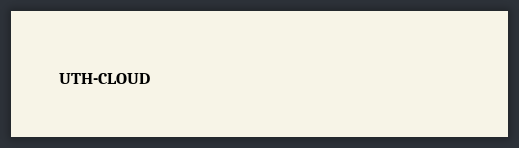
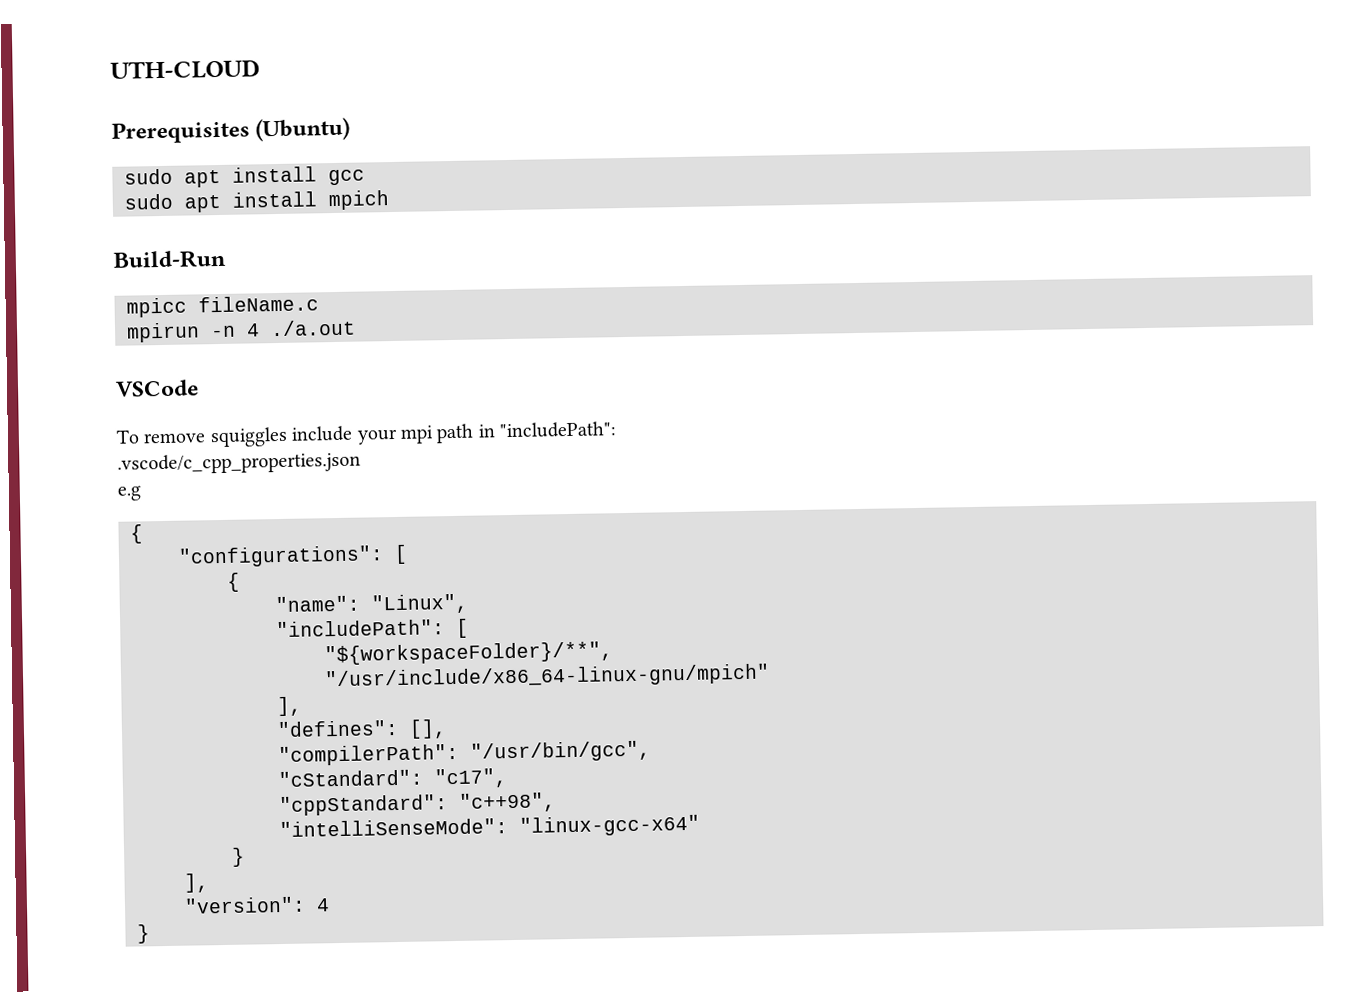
+ Prerequisites (Ubuntu)
+ sudo apt install gcc
+ sudo apt install mpich
+ Build-Run
+ mpicc fileName.c
+ mpirun -n 4 ./a.out
+ VSCode
+ To remove squiggles include your mpi path in "includePath":
+ .vscode/c_cpp_properties.json
+ e.g
+ {
+ "configurations": [
+ {
+ "name": "Linux",
+ "includePath": [
+ "${workspaceFolder}/**",
+ "/usr/include/x86_64-linux-gnu/mpich"
+ ],
+ "defines": [],
+ "compilerPath": "/usr/bin/gcc",
+ "cStandard": "c17",
+ "cppStandard": "c++98",
+ "intelliSenseMode": "linux-gcc-x64"
+ }
+ ],
+ "version": 4
+ }

